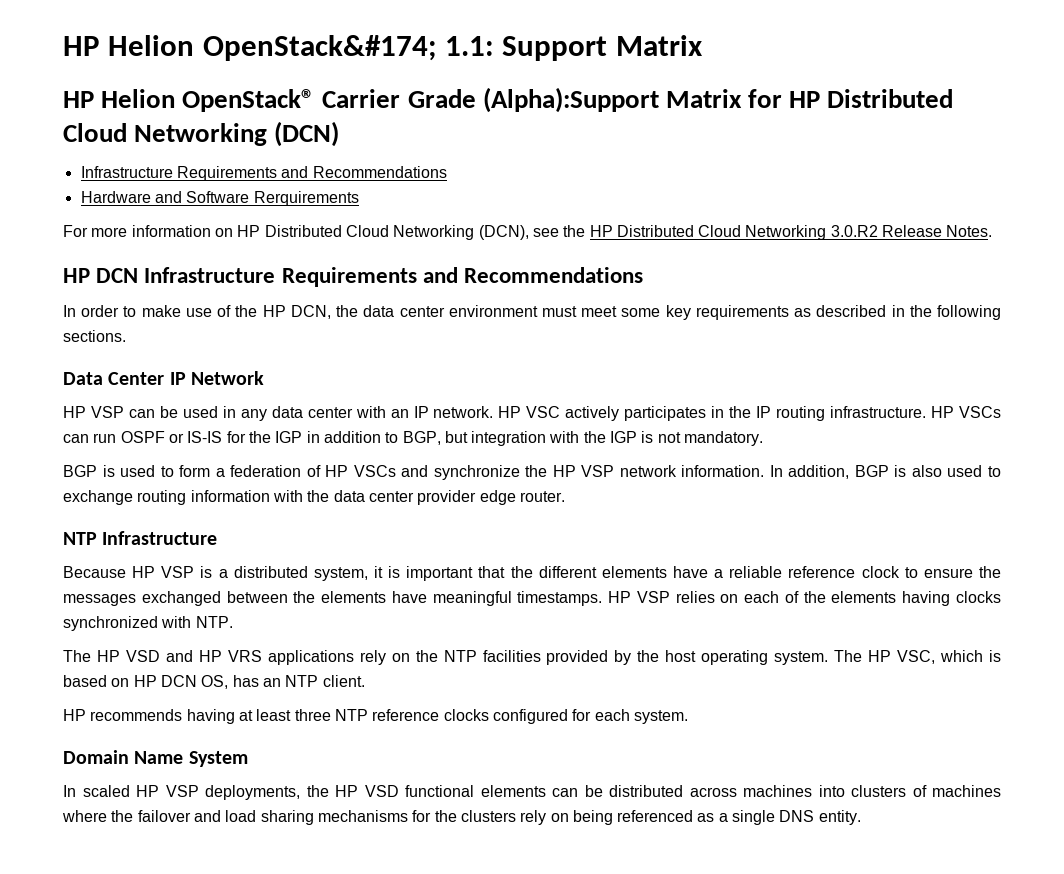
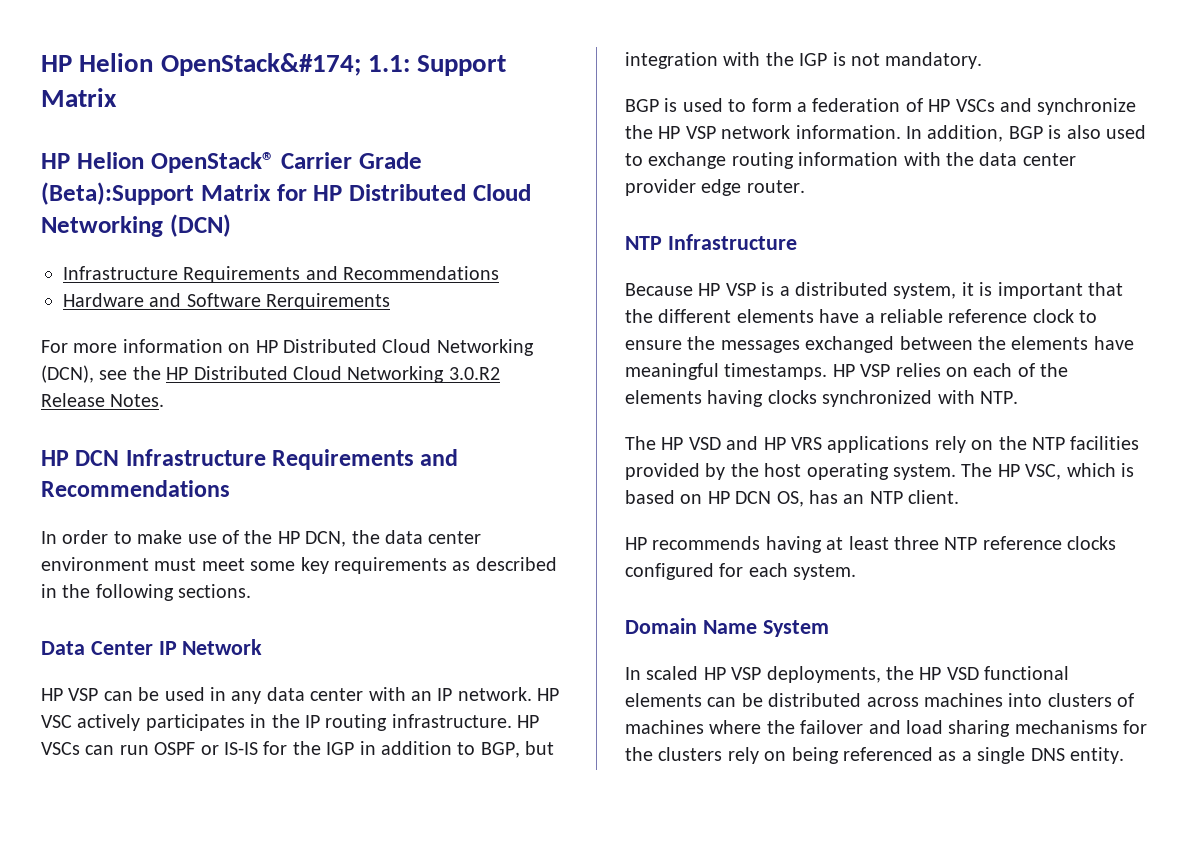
- HP Helion OpenStack® Carrier Grade (Alpha):Support Matrix for HP Distributed Cloud Networking (DCN)
+ HP Helion OpenStack® Carrier Grade (Beta):Support Matrix for HP Distributed Cloud Networking (DCN)

